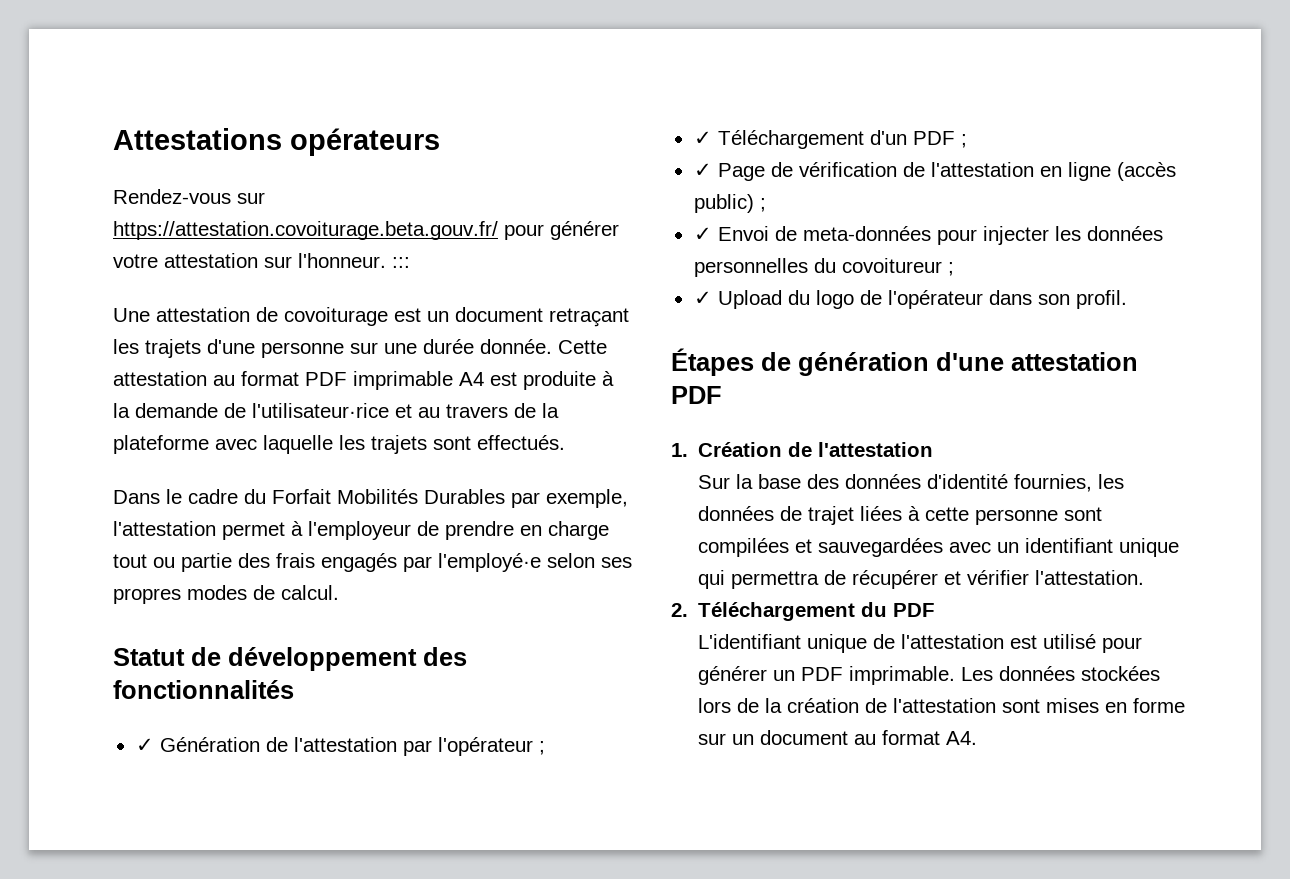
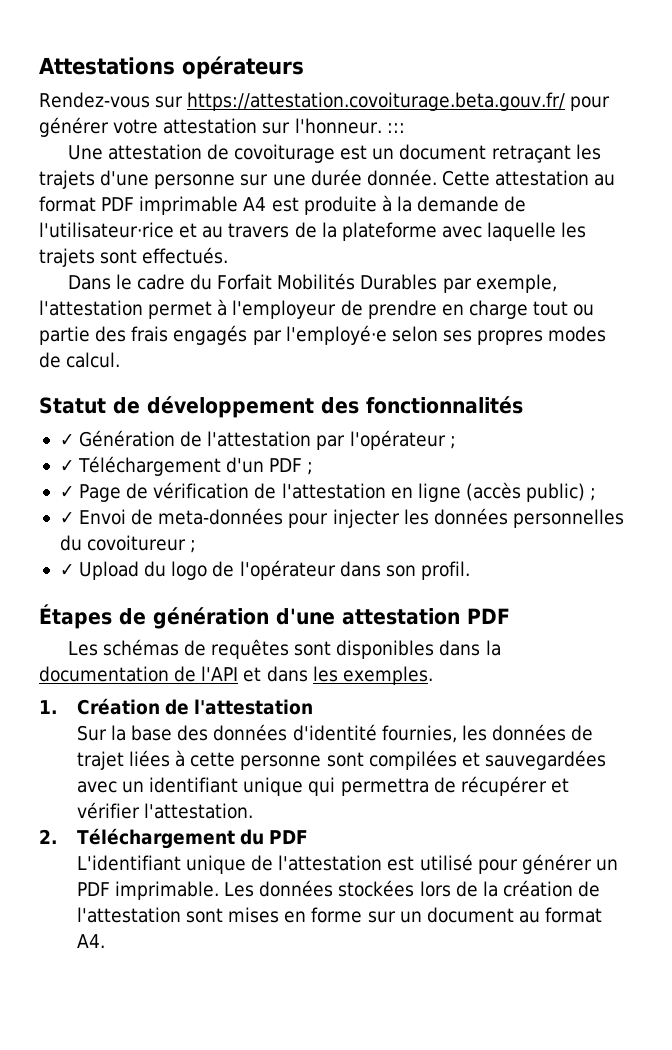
+ Les schémas de requêtes sont disponibles dans la documentation de l'API et dans les exemples.

